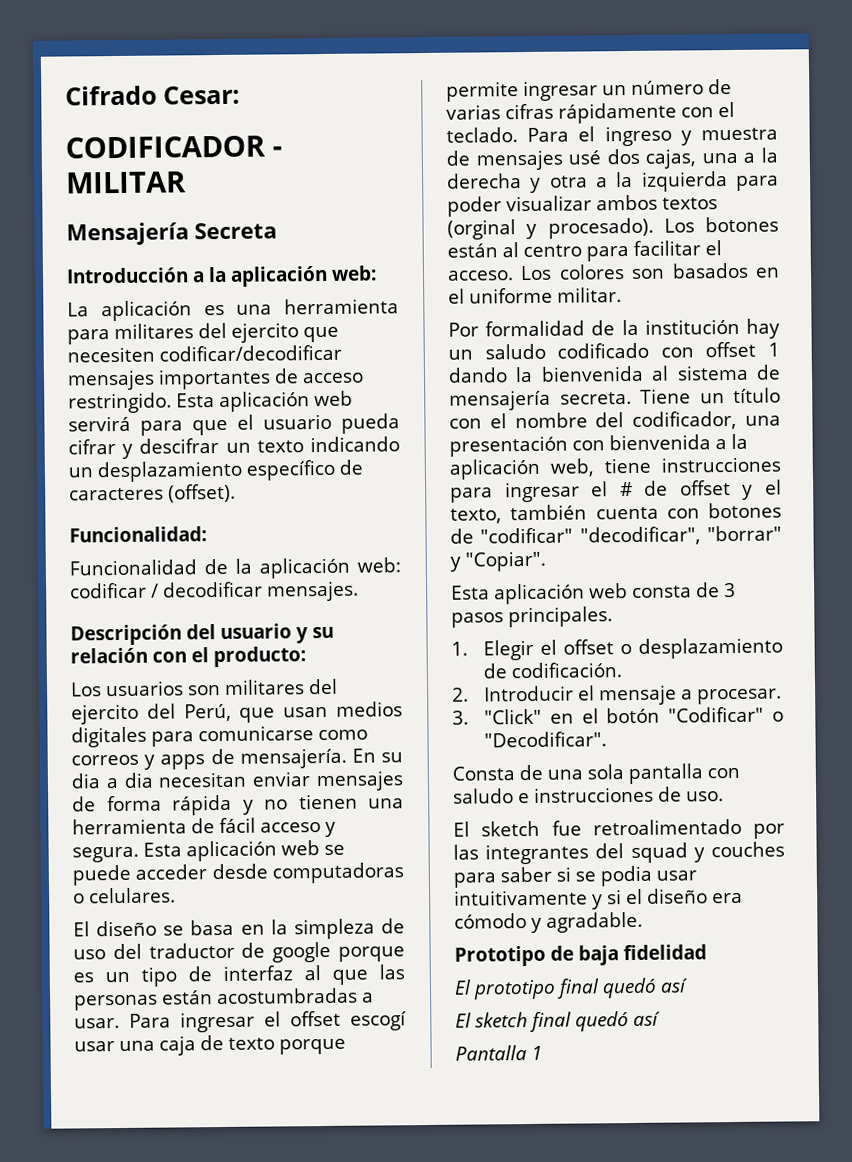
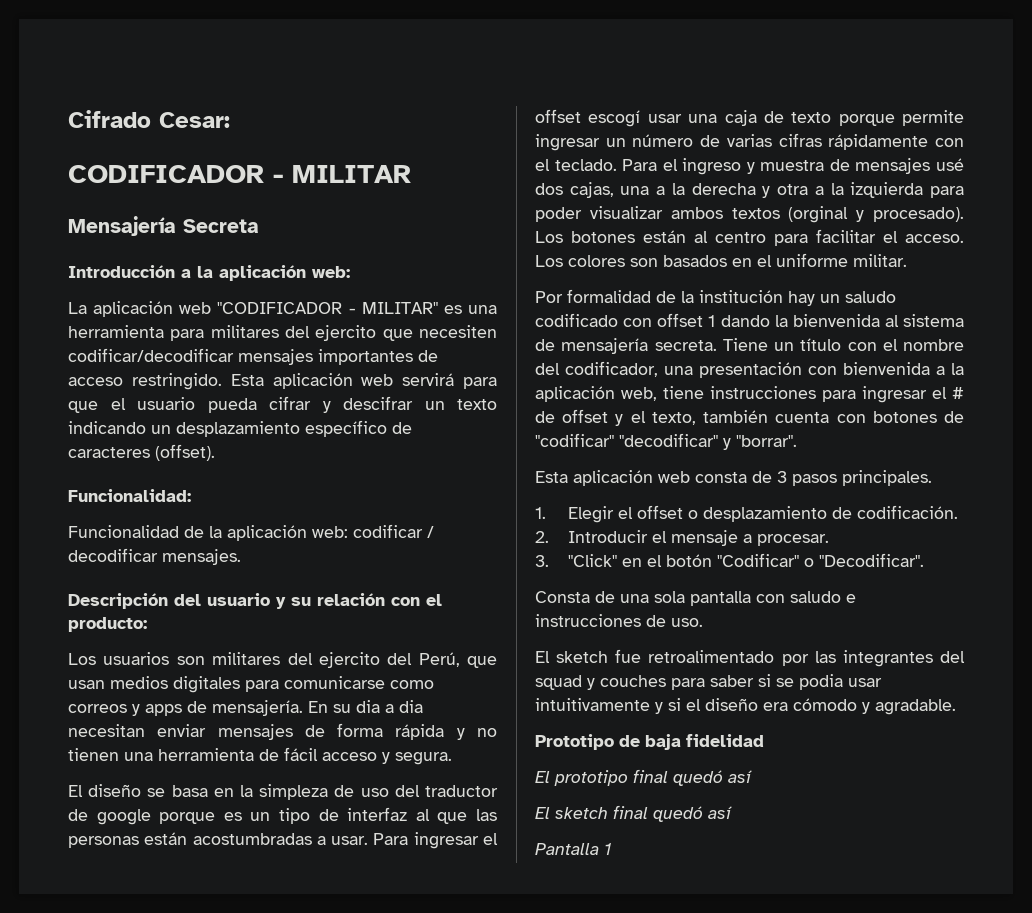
- La aplicación es una herramienta para militares del ejercito que necesiten codificar/decodificar mensajes importantes de acceso restringido.
+ La aplicación web "CODIFICADOR - MILITAR" es una herramienta para militares del ejercito que necesiten codificar/decodificar mensajes importantes de acceso restringido.
- Esta aplicación web se puede acceder desde computadoras o celulares.
- Tiene un título con el nombre del codificador, una presentación con bienvenida a la aplicación web, tiene instrucciones para ingresar el # de offset y el texto, también cuenta con botones de "codificar" "decodificar", "borrar" y "Copiar".
+ Tiene un título con el nombre del codificador, una presentación con bienvenida a la aplicación web, tiene instrucciones para ingresar el # de offset y el texto, también cuenta con botones de "codificar" "decodificar" y "borrar".

